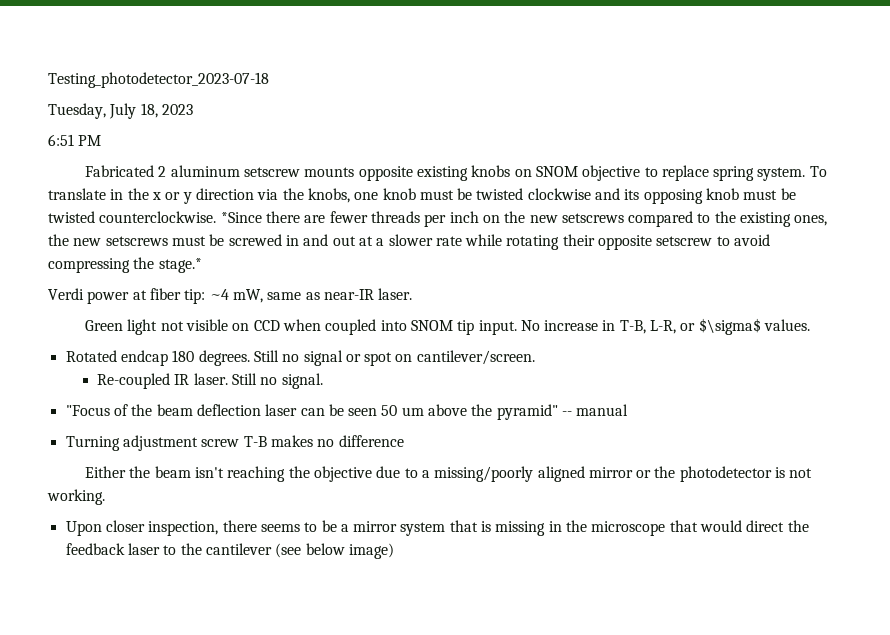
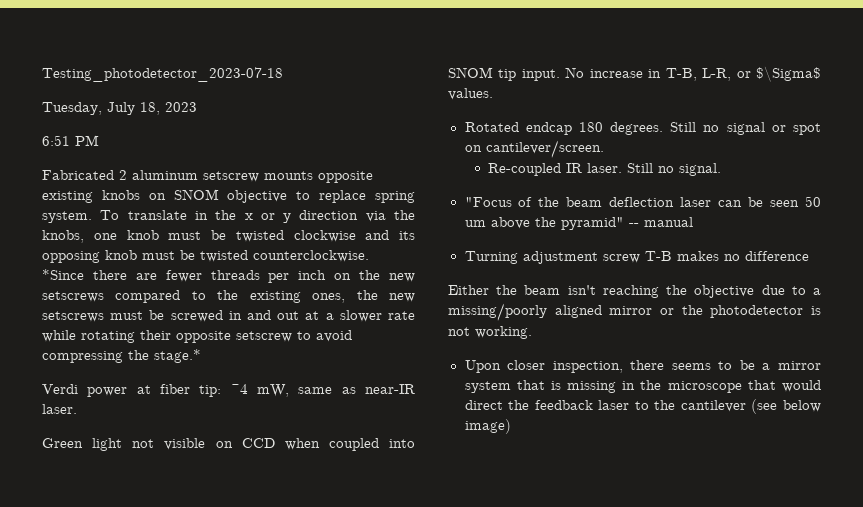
- No increase in T-B, L-R, or $\sigma$ values.
+ No increase in T-B, L-R, or $\Sigma$ values.

